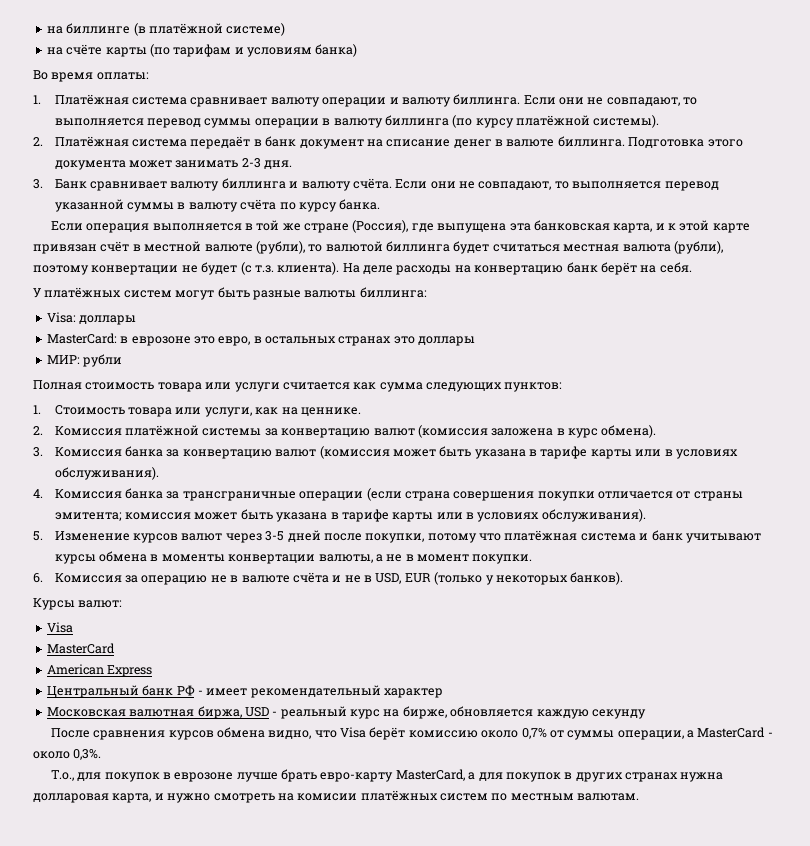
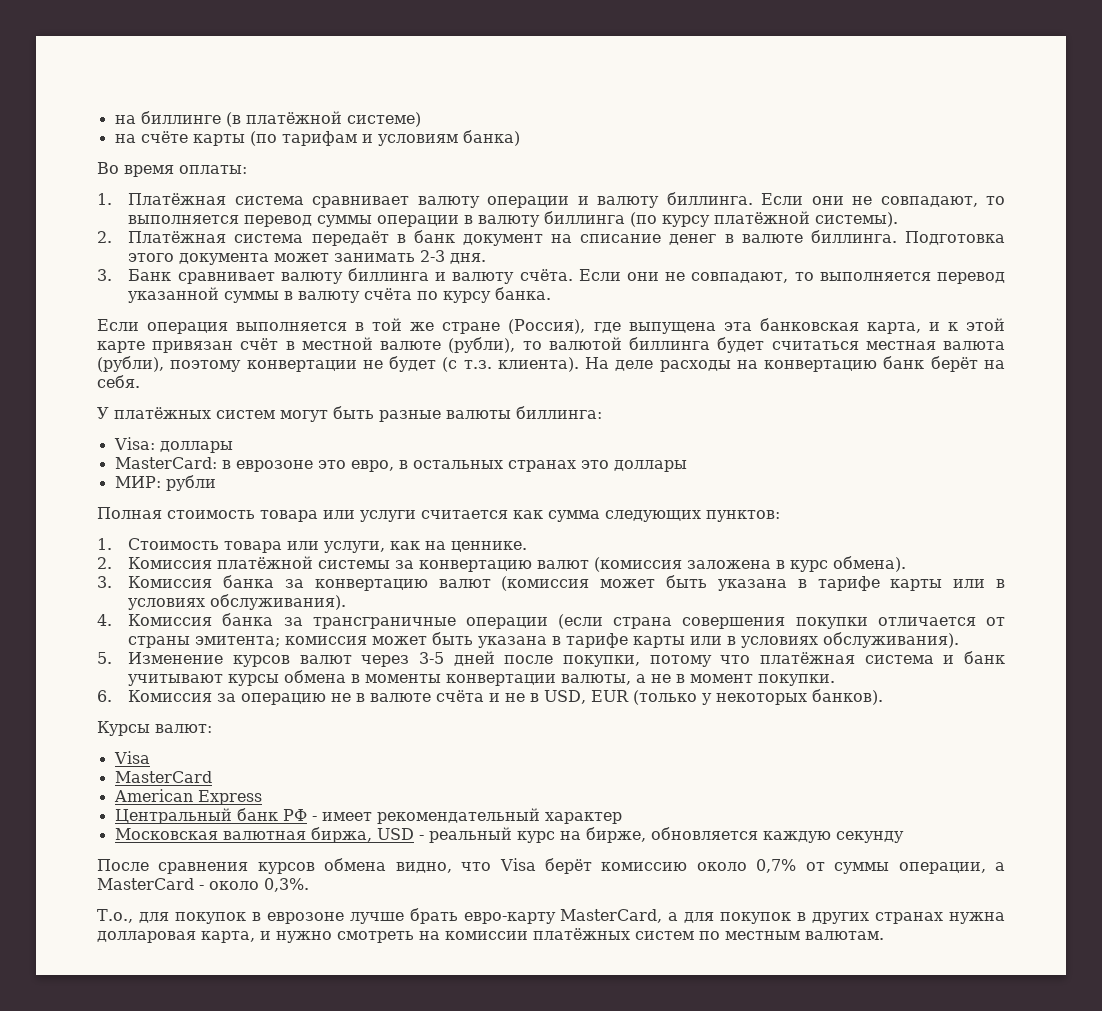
- Т.о., для покупок в еврозоне лучше брать евро-карту MasterCard, а для покупок в других странах нужна долларовая карта, и нужно смотреть на комисии платёжных систем по местным валютам.
+ Т.о., для покупок в еврозоне лучше брать евро-карту MasterCard, а для покупок в других странах нужна долларовая карта, и нужно смотреть на комиссии платёжных систем по местным валютам.

